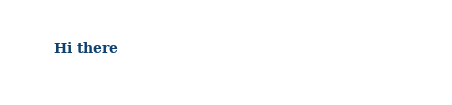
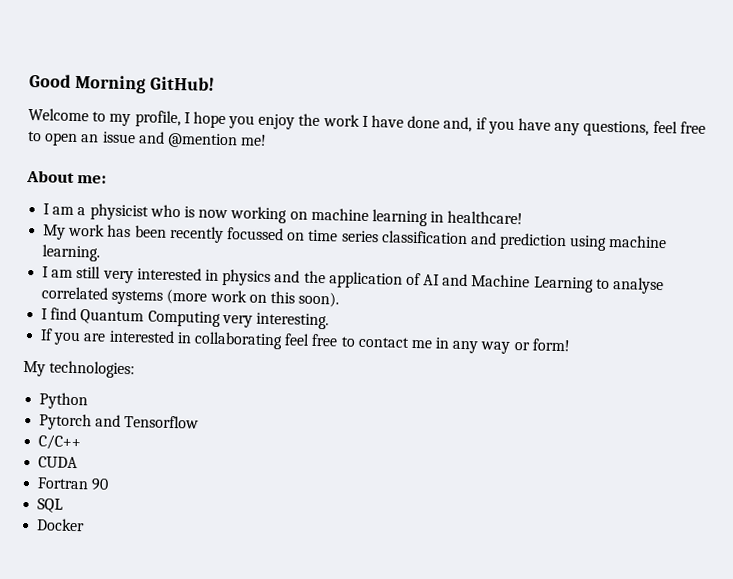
- Hi there
+ Good Morning GitHub!
+ Welcome to my profile, I hope you enjoy the work I have done and, if you have any questions, feel free to open an issue and @mention me!
+ About me:
+ I am a physicist who is now working on machine learning in healthcare!
+ My work has been recently focussed on time series classification and prediction using machine learning.
+ I am still very interested in physics and the application of AI and Machine Learning to analyse correlated systems (more work on this soon).
+ I find Quantum Computing very interesting.
+ If you are interested in collaborating feel free to contact me in any way or form!
+ My technologies:
+ Python
+ Pytorch and Tensorflow
+ C/C++
+ CUDA
+ Fortran 90
+ SQL
+ Docker

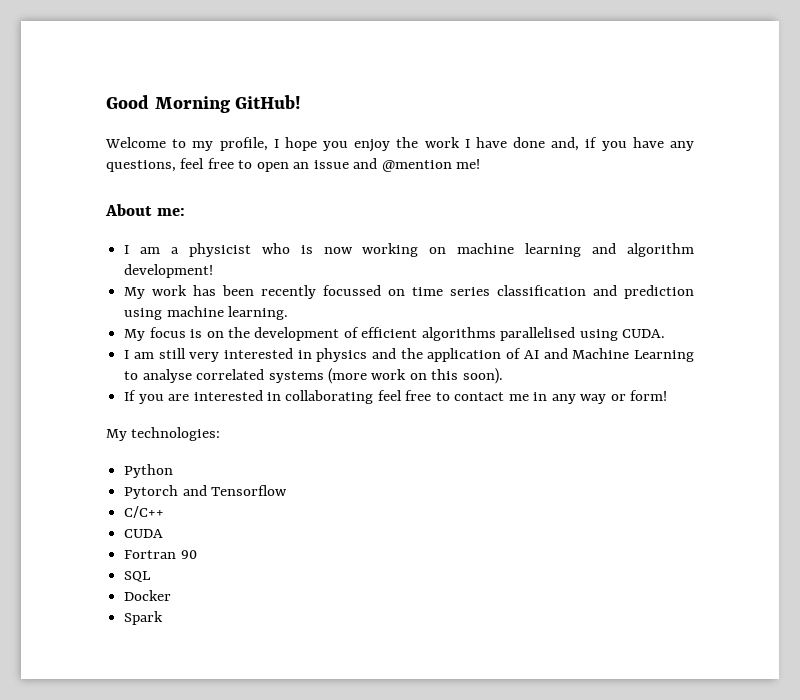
- I am a physicist who is now working on machine learning in healthcare!
+ I am a physicist who is now working on machine learning and algorithm development!
+ My focus is on the development of efficient algorithms parallelised using CUDA.
- I find Quantum Computing very interesting.
+ Spark

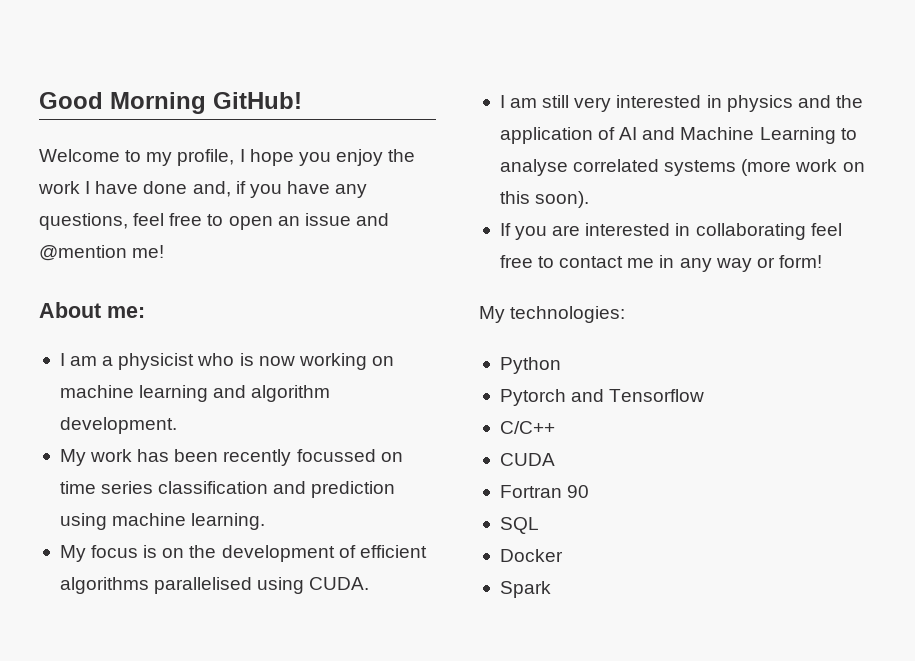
- I am a physicist who is now working on machine learning and algorithm development!
+ I am a physicist who is now working on machine learning and algorithm development.

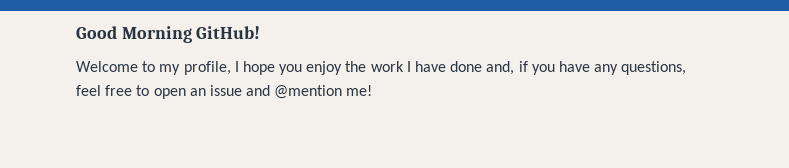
- About me:
- I am a physicist who is now working on machine learning and algorithm development.
- My work has been recently focussed on time series classification and prediction using machine learning.
- My focus is on the development of efficient algorithms parallelised using CUDA.
- I am still very interested in physics and the application of AI and Machine Learning to analyse correlated systems (more work on this soon).
- If you are interested in collaborating feel free to contact me in any way or form!
- My technologies:
- Python
- Pytorch and Tensorflow
- C/C++
- CUDA
- Fortran 90
- SQL
- Docker
- Spark

